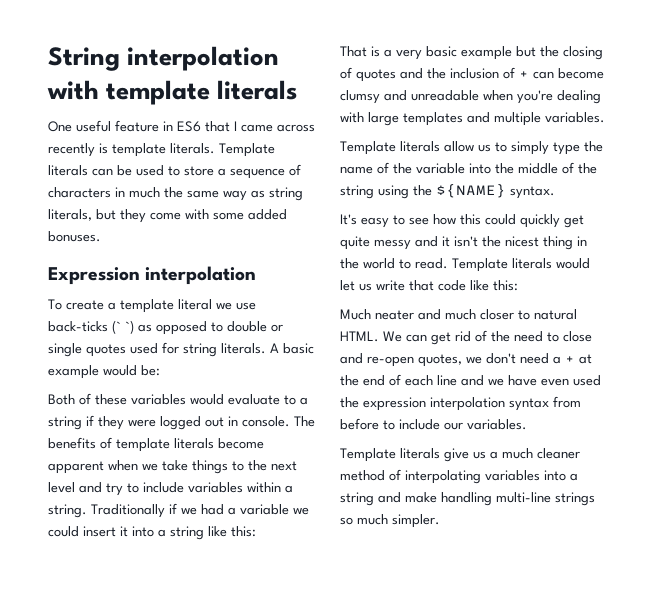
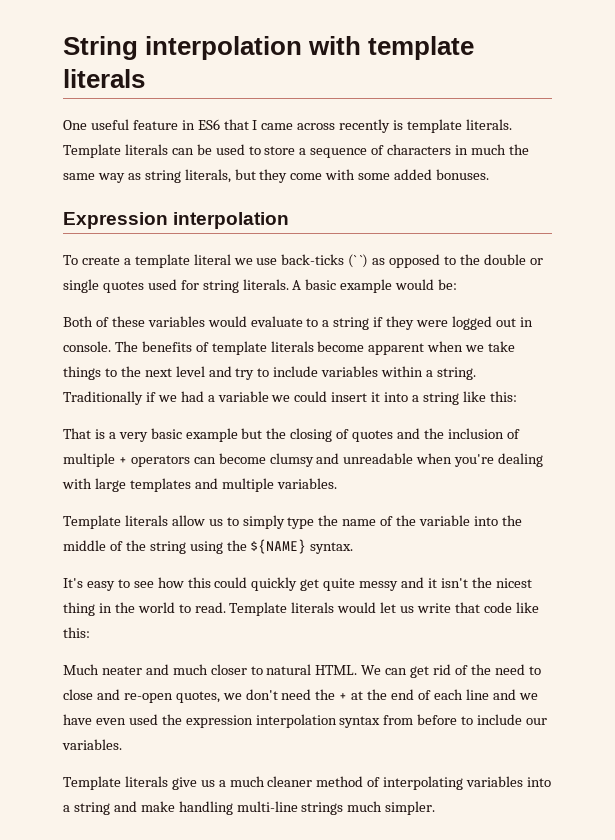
- To create a template literal we use back-ticks (` `) as opposed to double or single quotes used for string literals.
+ To create a template literal we use back-ticks (` `) as opposed to the double or single quotes used for string literals.
- That is a very basic example but the closing of quotes and the inclusion of + can become clumsy and unreadable when you're dealing with large templates and multiple variables.
+ That is a very basic example but the closing of quotes and the inclusion of multiple + operators can become clumsy and unreadable when you're dealing with large templates and multiple variables.
- We can get rid of the need to close and re-open quotes, we don't need a + at the end of each line and we have even used the expression interpolation syntax from before to include our variables.
+ We can get rid of the need to close and re-open quotes, we don't need the + at the end of each line and we have even used the expression interpolation syntax from before to include our variables.
- Template literals give us a much cleaner method of interpolating variables into a string and make handling multi-line strings so much simpler.
+ Template literals give us a much cleaner method of interpolating variables into a string and make handling multi-line strings much simpler.

